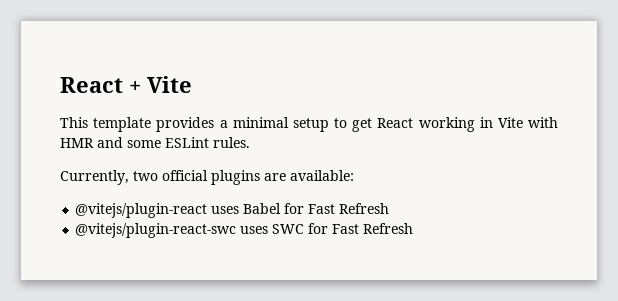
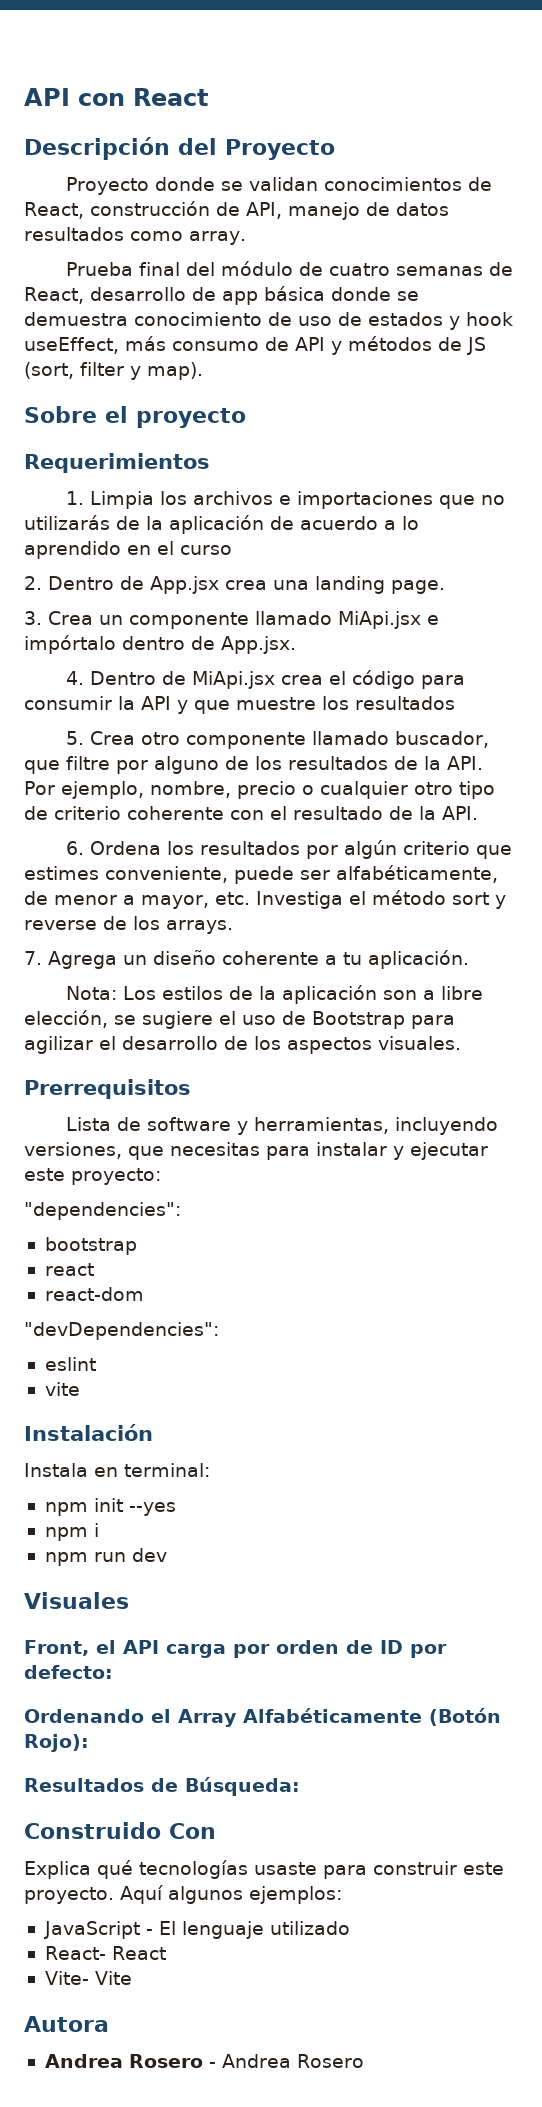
- React + Vite
- This template provides a minimal setup to get React working in Vite with HMR and some ESLint rules.
- Currently, two official plugins are available:
- @vitejs/plugin-react uses Babel for Fast Refresh
- @vitejs/plugin-react-swc uses SWC for Fast Refresh
+ API con React
+ Descripción del Proyecto
+ Proyecto donde se validan conocimientos de React, construcción de API, manejo de datos resultados como array.
+ Prueba final del módulo de cuatro semanas de React, desarrollo de app básica donde se demuestra conocimiento de uso de estados y hook useEffect, más consumo de API y métodos de JS (sort, filter y map).
+ Sobre el proyecto
+ Requerimientos
+ 1. Limpia los archivos e importaciones que no utilizarás de la aplicación de acuerdo a lo aprendido en el curso
+ 2. Dentro de App.jsx crea una landing page.
+ 3. Crea un componente llamado MiApi.jsx e impórtalo dentro de App.jsx.
+ 4. Dentro de MiApi.jsx crea el código para consumir la API y que muestre los resultados
+ 5. Crea otro componente llamado buscador, que filtre por alguno de los resultados de la API. Por ejemplo, nombre, precio o cualquier otro tipo de criterio coherente con el resultado de la API.
+ 6. Ordena los resultados por algún criterio que estimes conveniente, puede ser alfabéticamente, de menor a mayor, etc. Investiga el método sort y reverse de los arrays.
+ 7. Agrega un diseño coherente a tu aplicación.
+ Nota: Los estilos de la aplicación son a libre elección, se sugiere el uso de Bootstrap para agilizar el desarrollo de los aspectos visuales.
+ Prerrequisitos
+ Lista de software y herramientas, incluyendo versiones, que necesitas para instalar y ejecutar este proyecto:
+ "dependencies":
+ bootstrap
+ react
+ react-dom
+ "devDependencies":
+ eslint
+ vite
+ Instalación
+ Instala en terminal:
+ npm init --yes
+ npm i
+ npm run dev
+ Visuales
+ Front, el API carga por orden de ID por defecto:
+ Ordenando el Array Alfabéticamente (Botón Rojo):
+ Resultados de Búsqueda:
+ Construido Con
+ Explica qué tecnologías usaste para construir este proyecto. Aquí algunos ejemplos:
+ JavaScript - El lenguaje utilizado
+ React- React
+ Vite- Vite
+ Autora
+ Andrea Rosero - Andrea Rosero

